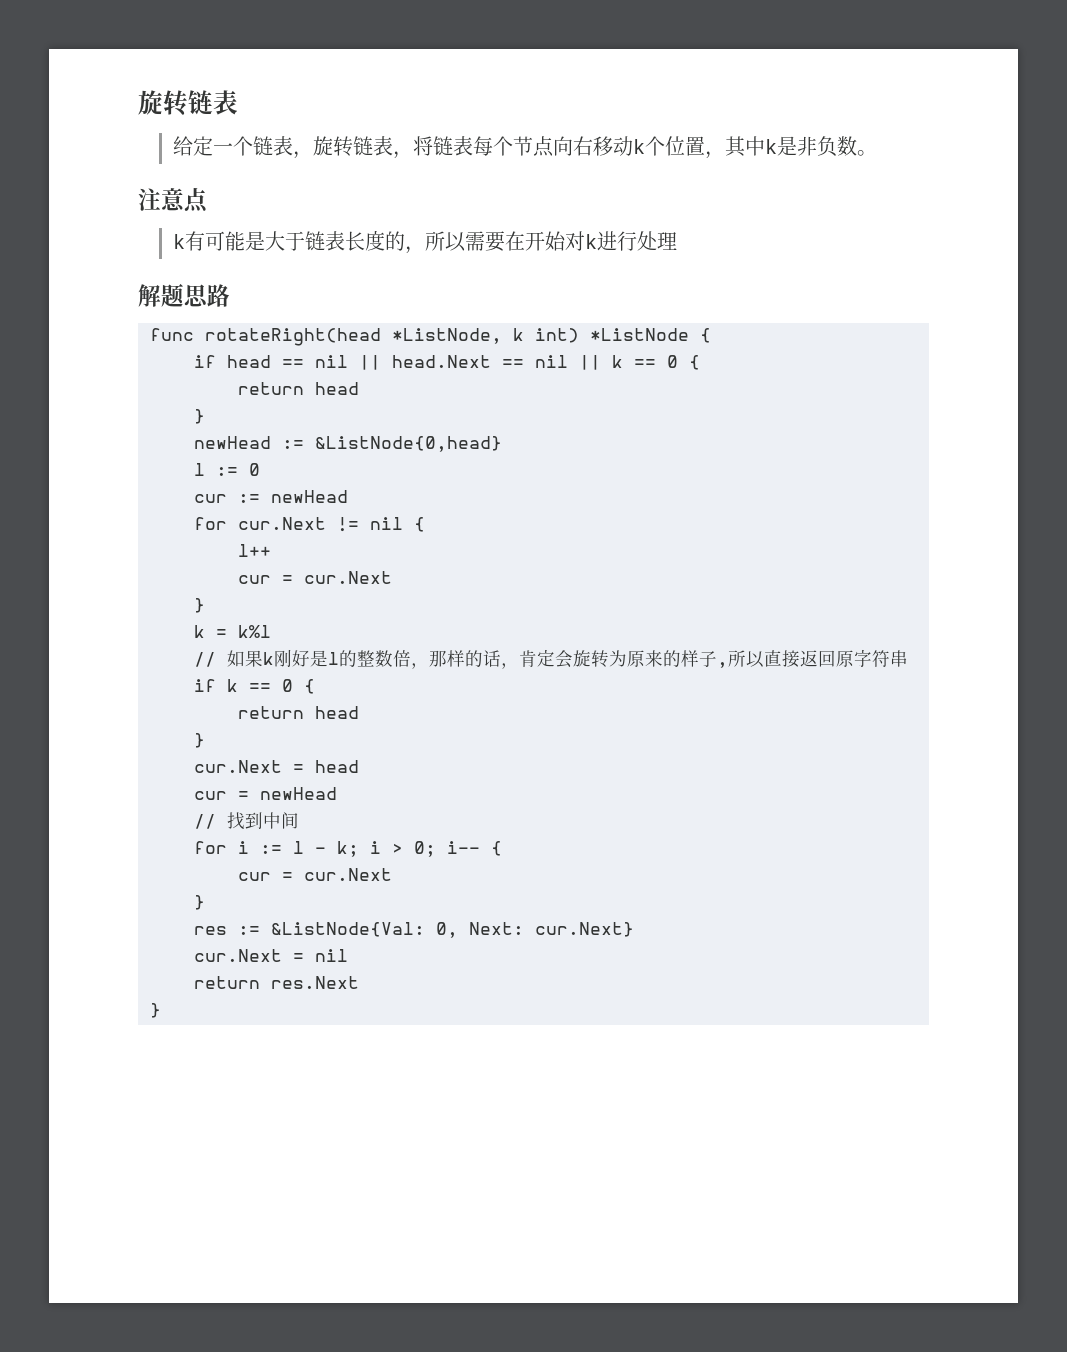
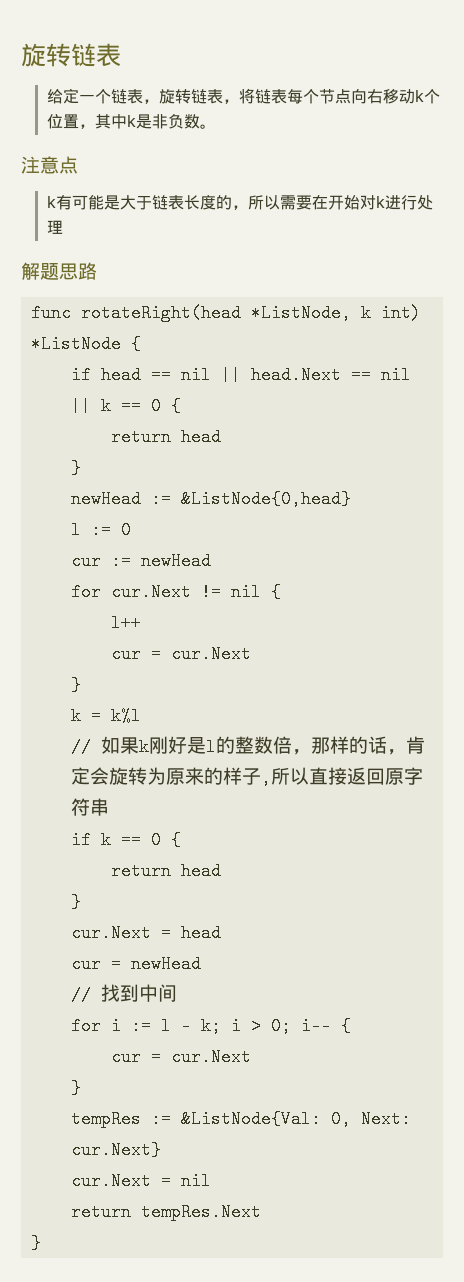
- res := &ListNode{Val: 0, Next: cur.Next}
+ tempRes := &ListNode{Val: 0, Next: cur.Next}
- return res.Next
+ return tempRes.Next

